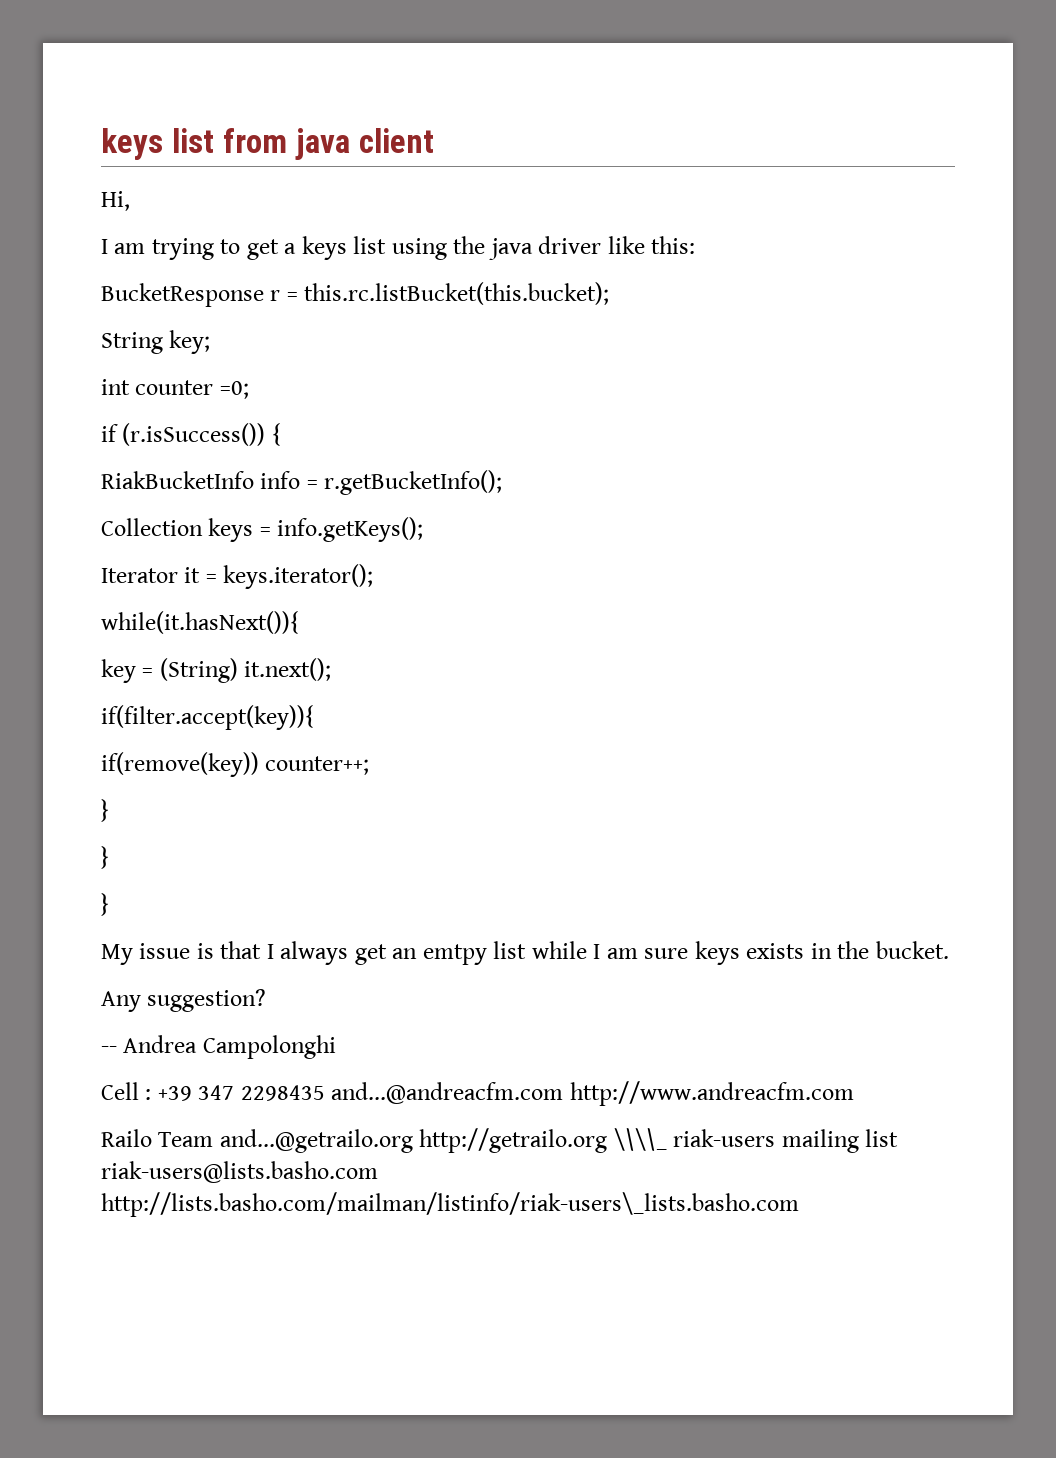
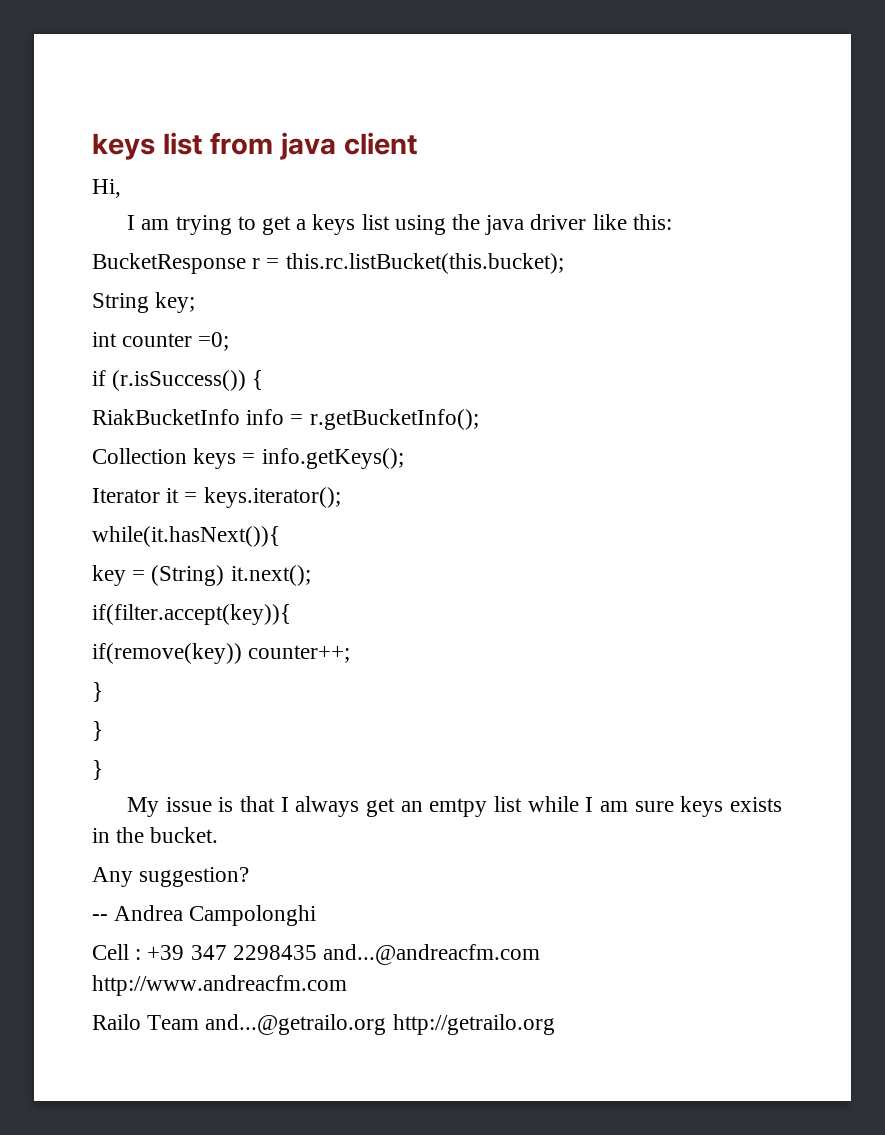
- Railo Team and...@getrailo.org http://getrailo.org \\\\_ riak-users mailing list riak-users@lists.basho.com http://lists.basho.com/mailman/listinfo/riak-users\_lists.basho.com
+ Railo Team and...@getrailo.org http://getrailo.org

